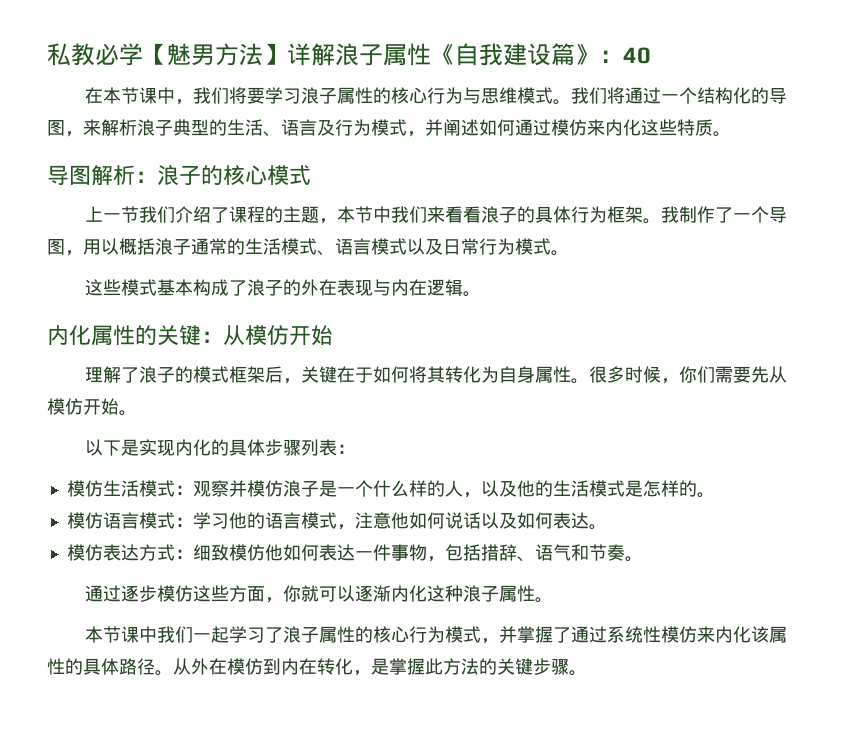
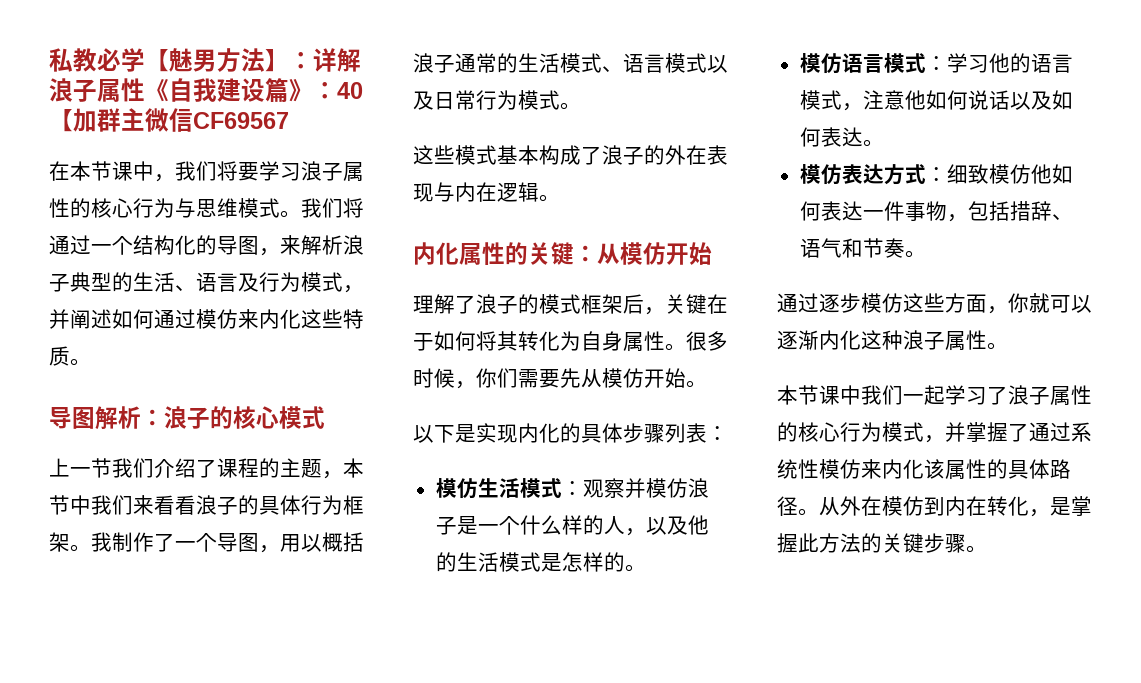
- 私教必学【魅男方法】详解浪子属性《自我建设篇》：40
+ 私教必学【魅男方法】：详解浪子属性《自我建设篇》：40【加群主微信CF69567

